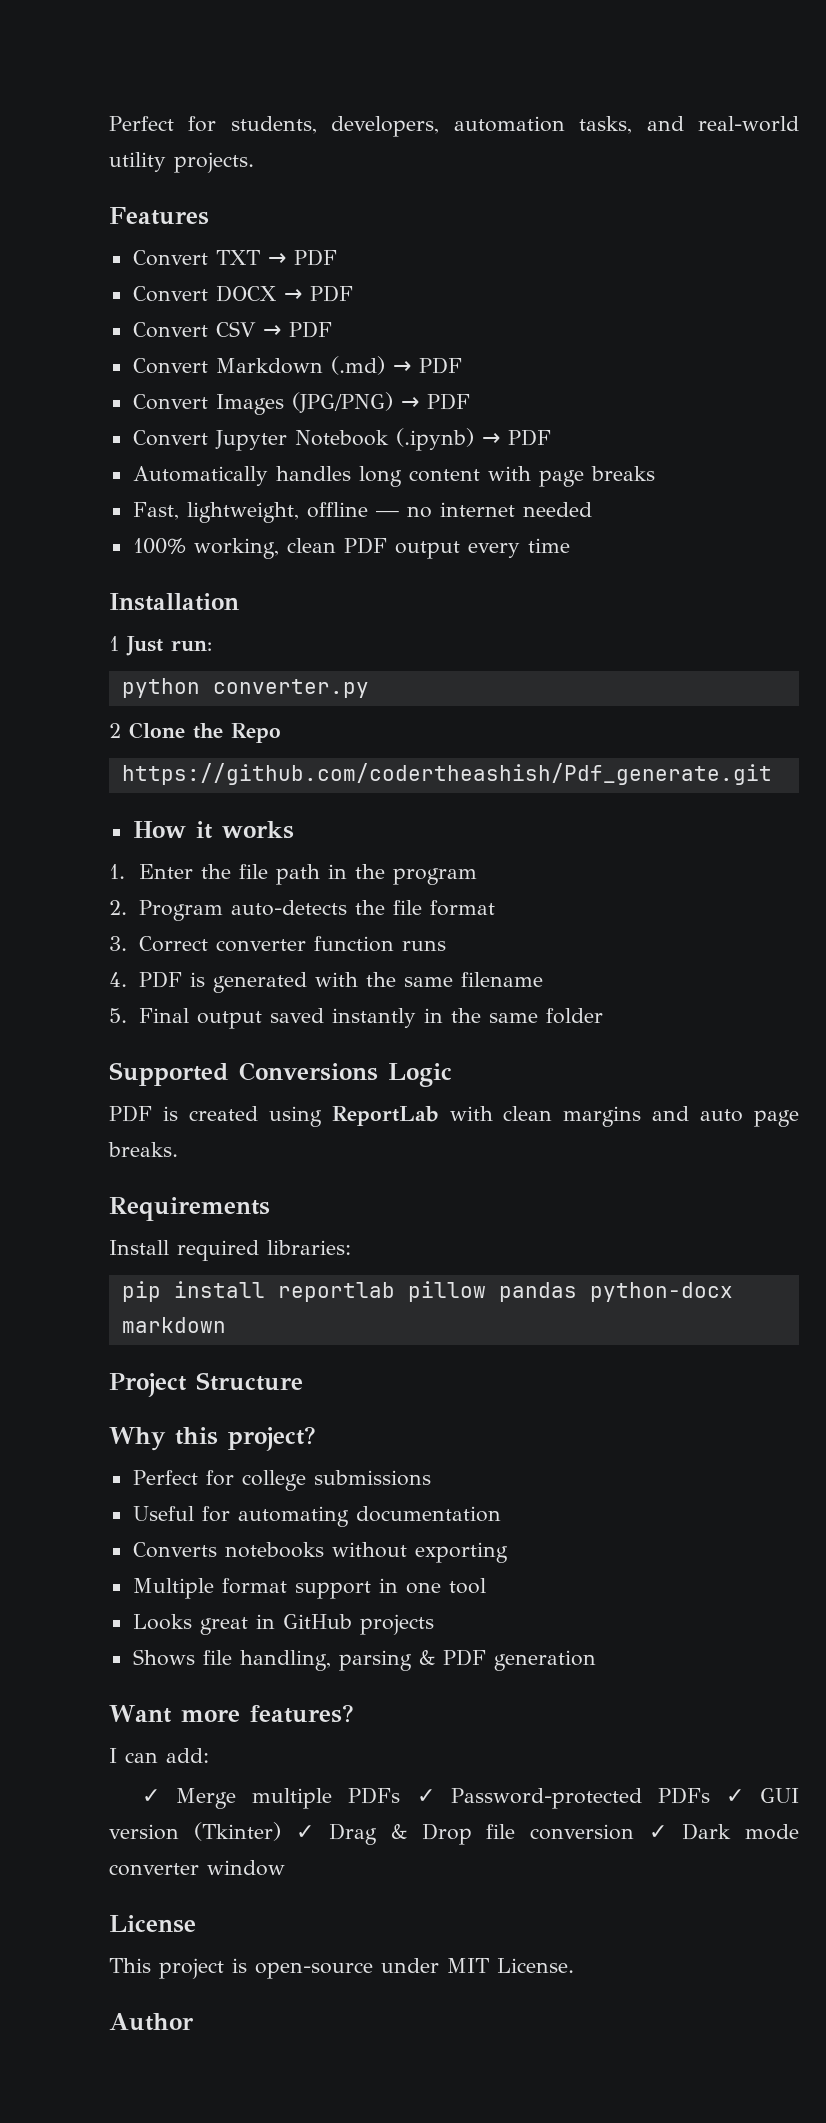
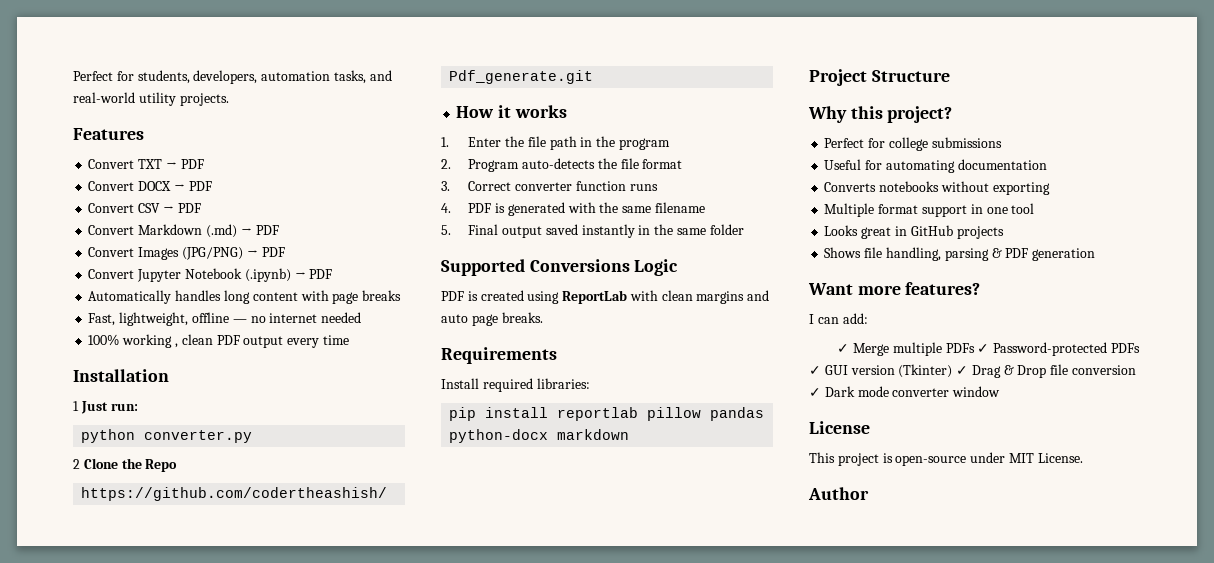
- 100% working, clean PDF output every time
+ 100% working , clean PDF output every time

